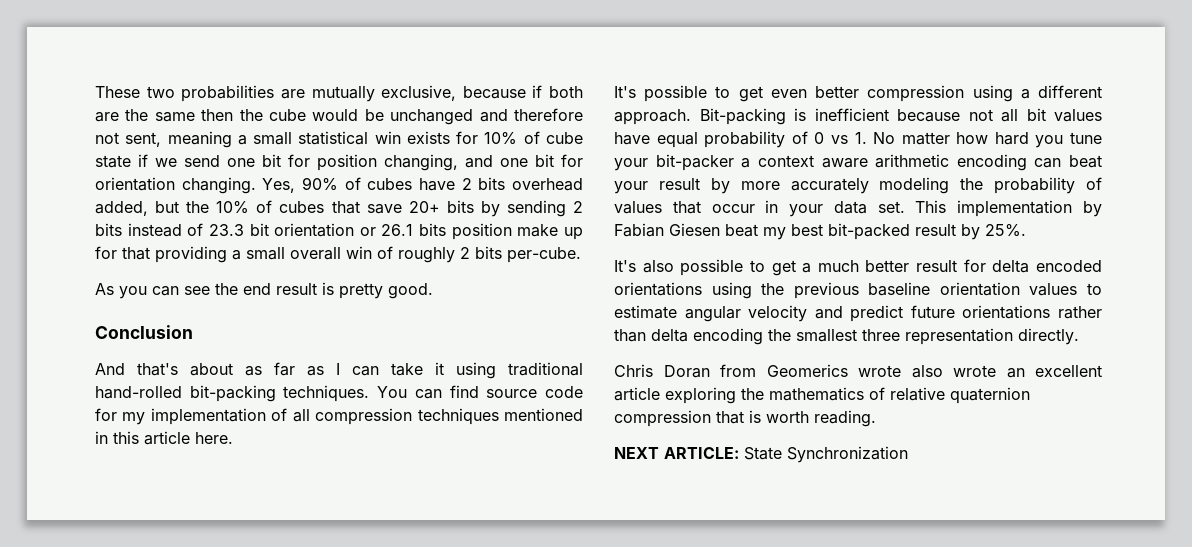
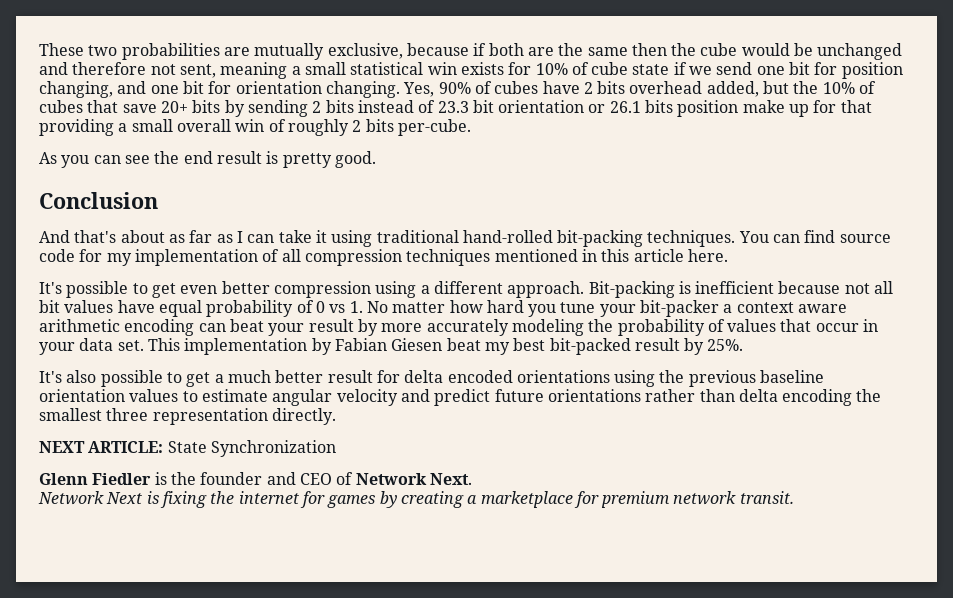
- Chris Doran from Geomerics wrote also wrote an excellent article exploring the mathematics of relative quaternion compression that is worth reading.
  NEXT ARTICLE: State Synchronization
+ Glenn Fiedler is the founder and CEO of Network Next.
+ Network Next is fixing the internet for games by creating a marketplace for premium network transit.

